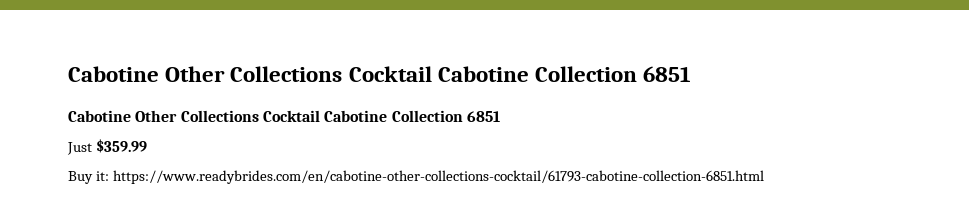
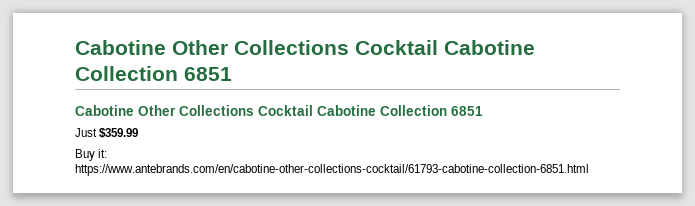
- Buy it: https://www.readybrides.com/en/cabotine-other-collections-cocktail/61793-cabotine-collection-6851.html
+ Buy it: https://www.antebrands.com/en/cabotine-other-collections-cocktail/61793-cabotine-collection-6851.html

